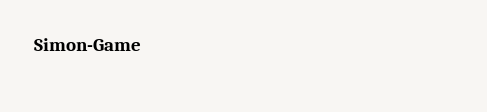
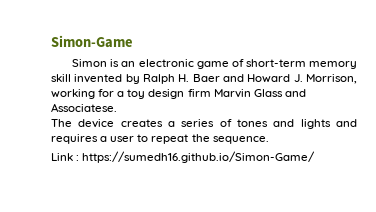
+ Simon is an electronic game of short-term memory skill invented by Ralph H. Baer and Howard J. Morrison, working for a toy design firm Marvin Glass and Associatese.
+ The device creates a series of tones and lights and requires a user to repeat the sequence.
+ Link : https://sumedh16.github.io/Simon-Game/

